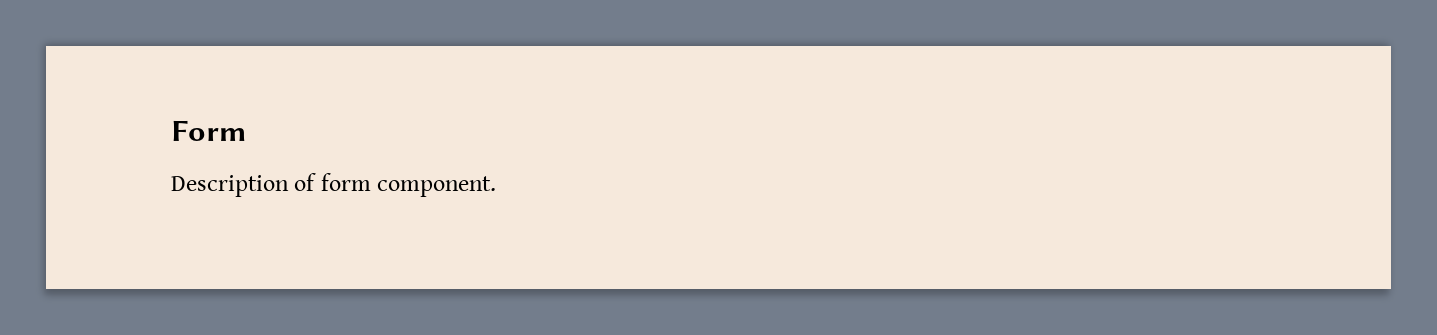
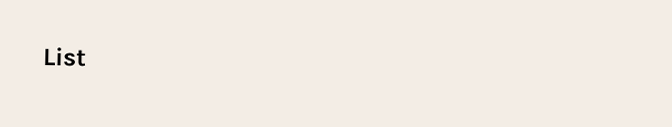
- Form
- Description of form component.
+ List

